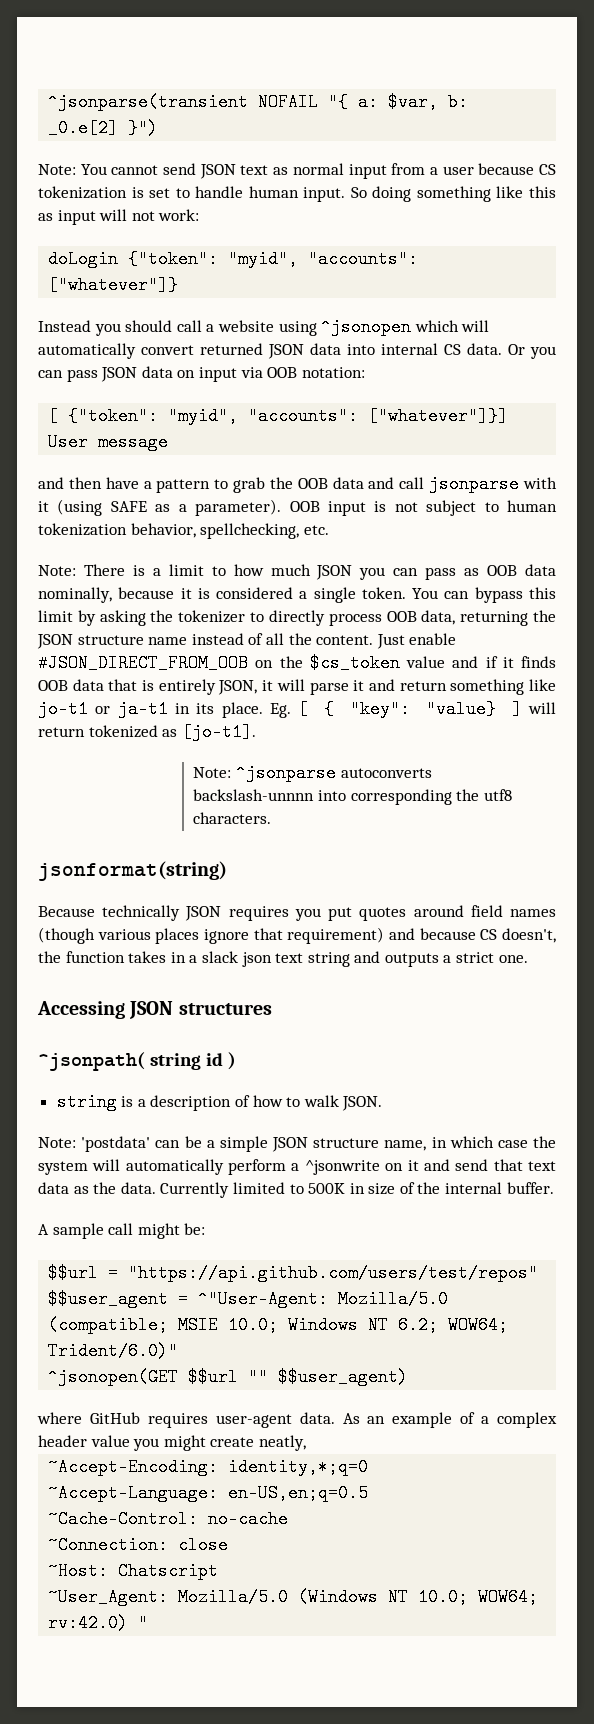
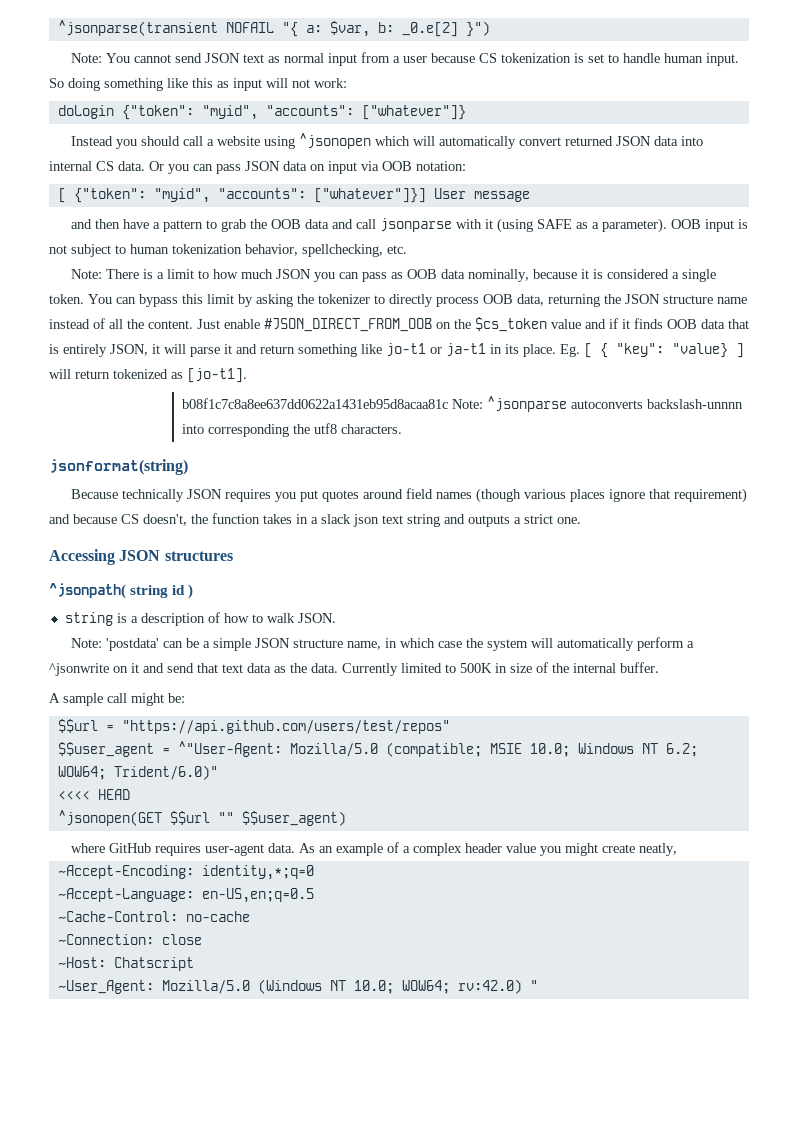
- Note: ^jsonparse autoconverts backslash-unnnn into corresponding the utf8 characters.
+ b08f1c7c8a8ee637dd0622a1431eb95d8acaa81c Note: ^jsonparse autoconverts backslash-unnnn into corresponding the utf8 characters.
+ <<<< HEAD

